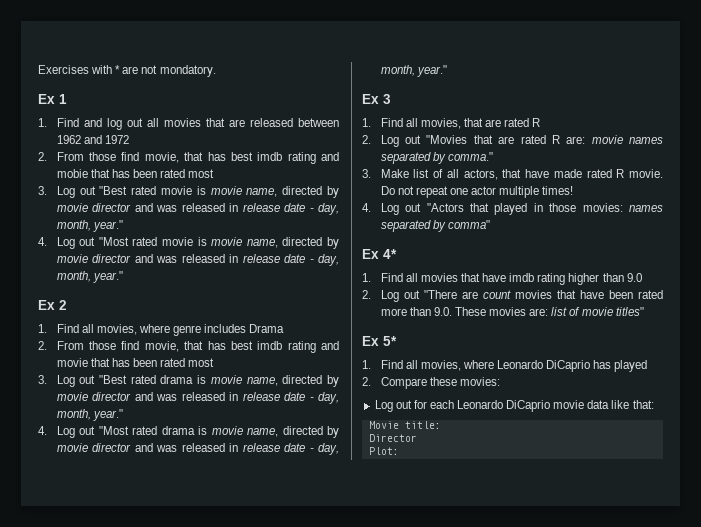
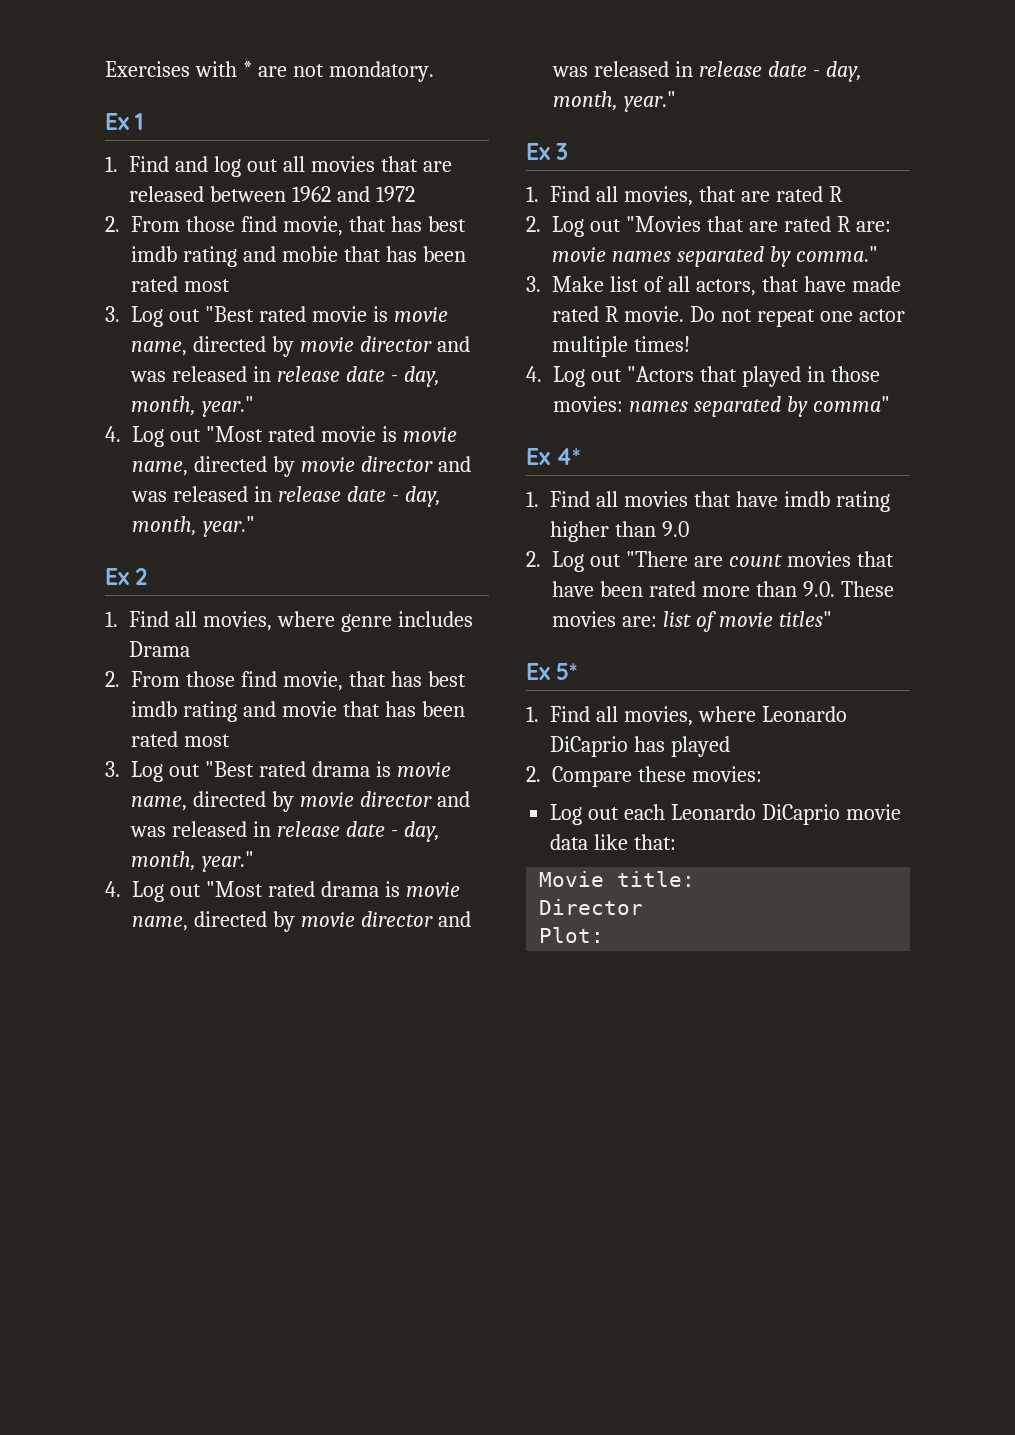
- Log out for each Leonardo DiCaprio movie data like that:
+ Log out each Leonardo DiCaprio movie data like that:

